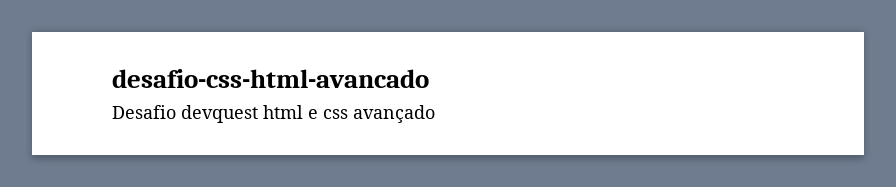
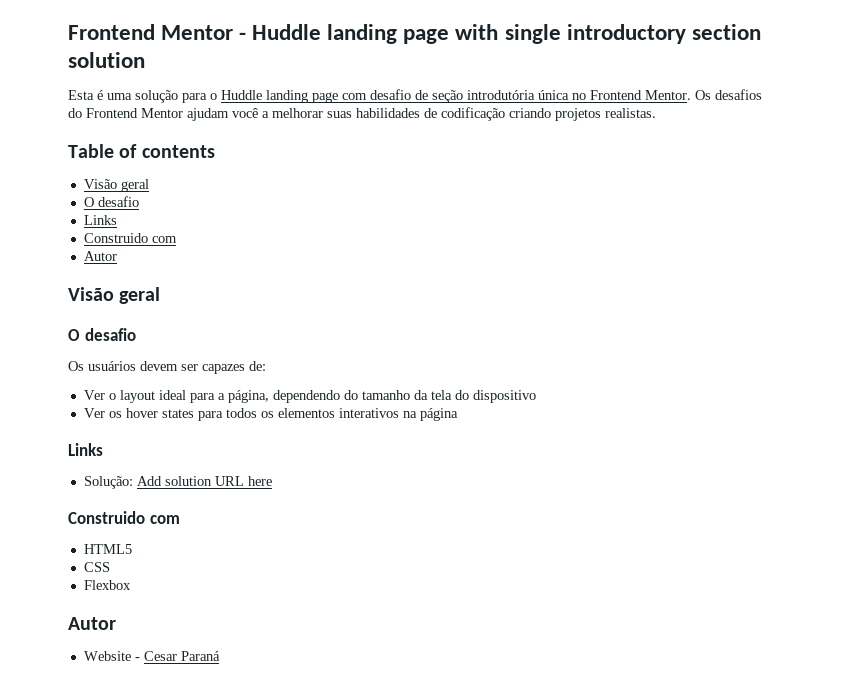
- desafio-css-html-avancado
- Desafio devquest html e css avançado
+ Frontend Mentor - Huddle landing page with single introductory section solution
+ Esta é uma solução para o Huddle landing page com desafio de seção introdutória única no Frontend Mentor. Os desafios do Frontend Mentor ajudam você a melhorar suas habilidades de codificação criando projetos realistas.
+ Table of contents
+ Visão geral
+ O desafio
+ Links
+ Construido com
+ Autor
+ Visão geral
+ O desafio
+ Os usuários devem ser capazes de:
+ Ver o layout ideal para a página, dependendo do tamanho da tela do dispositivo
+ Ver os hover states para todos os elementos interativos na página
+ Links
+ Solução: Add solution URL here
+ Construido com
+ HTML5
+ CSS
+ Flexbox
+ Autor
+ Website - Cesar Paraná

